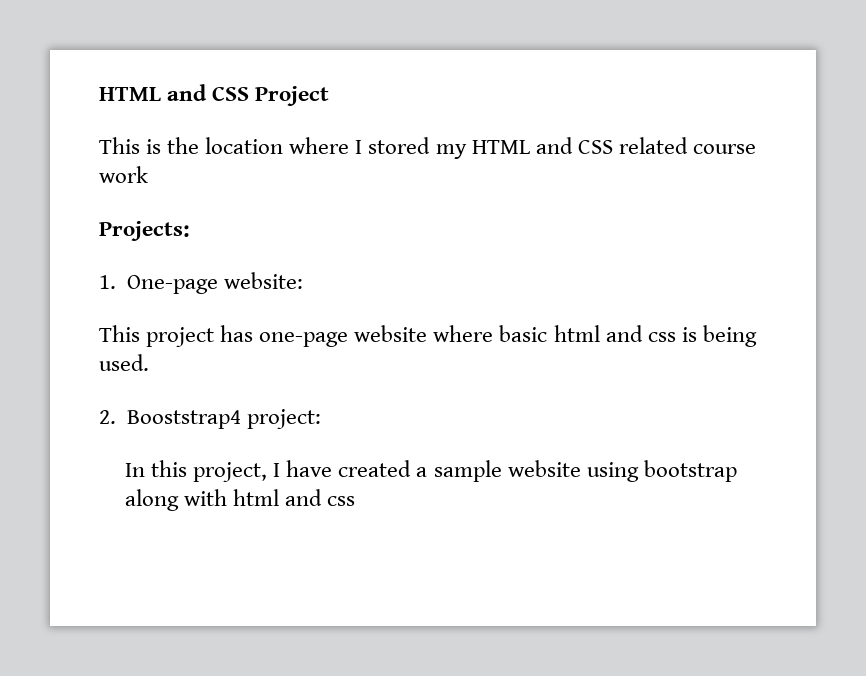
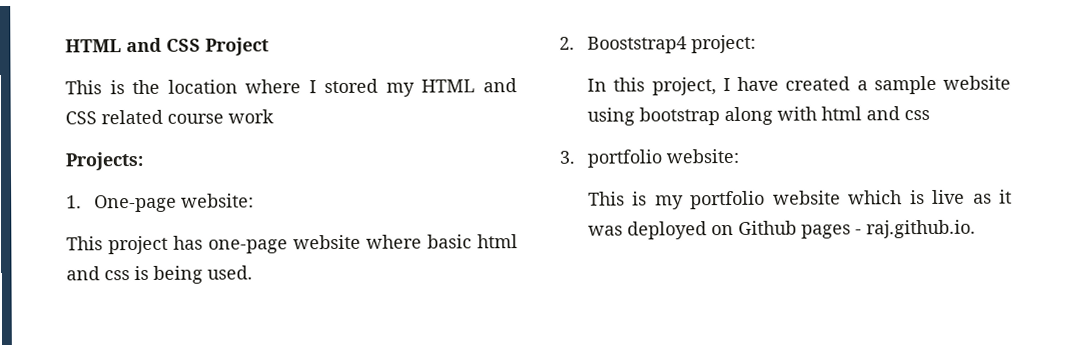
+ 3. portfolio website:
+ This is my portfolio website which is live as it was deployed on Github pages - raj.github.io.

